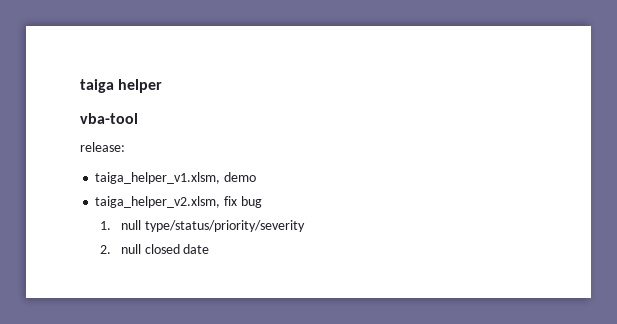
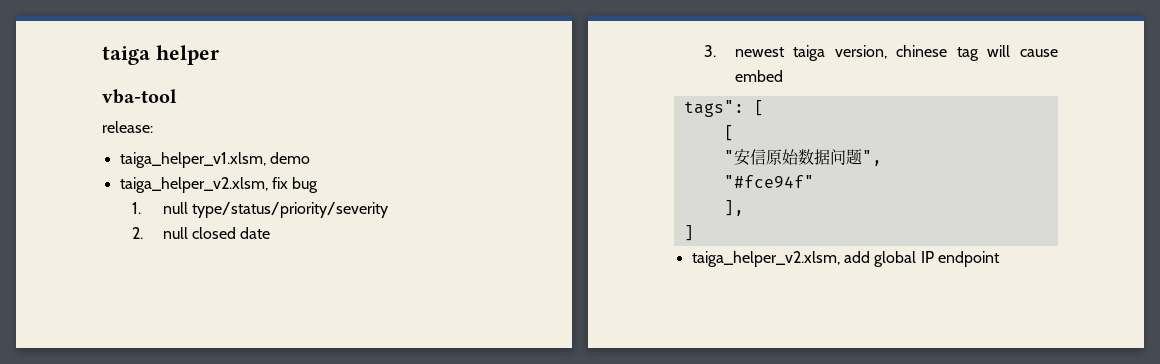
+ 3. newest taiga version, chinese tag will cause embed
+ tags": [
+ [
+ "安信原始数据问题",
+ "#fce94f"
+ ],
+ ]
+ taiga_helper_v2.xlsm, add global IP endpoint

